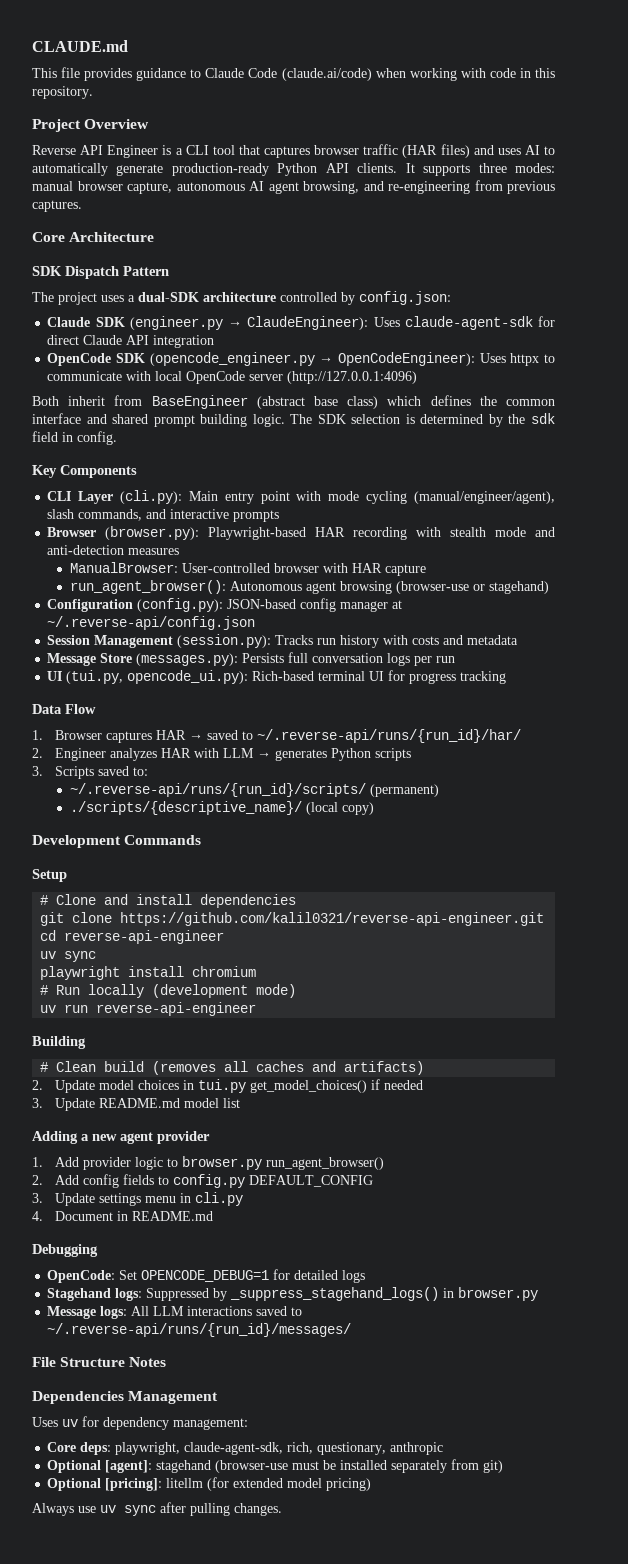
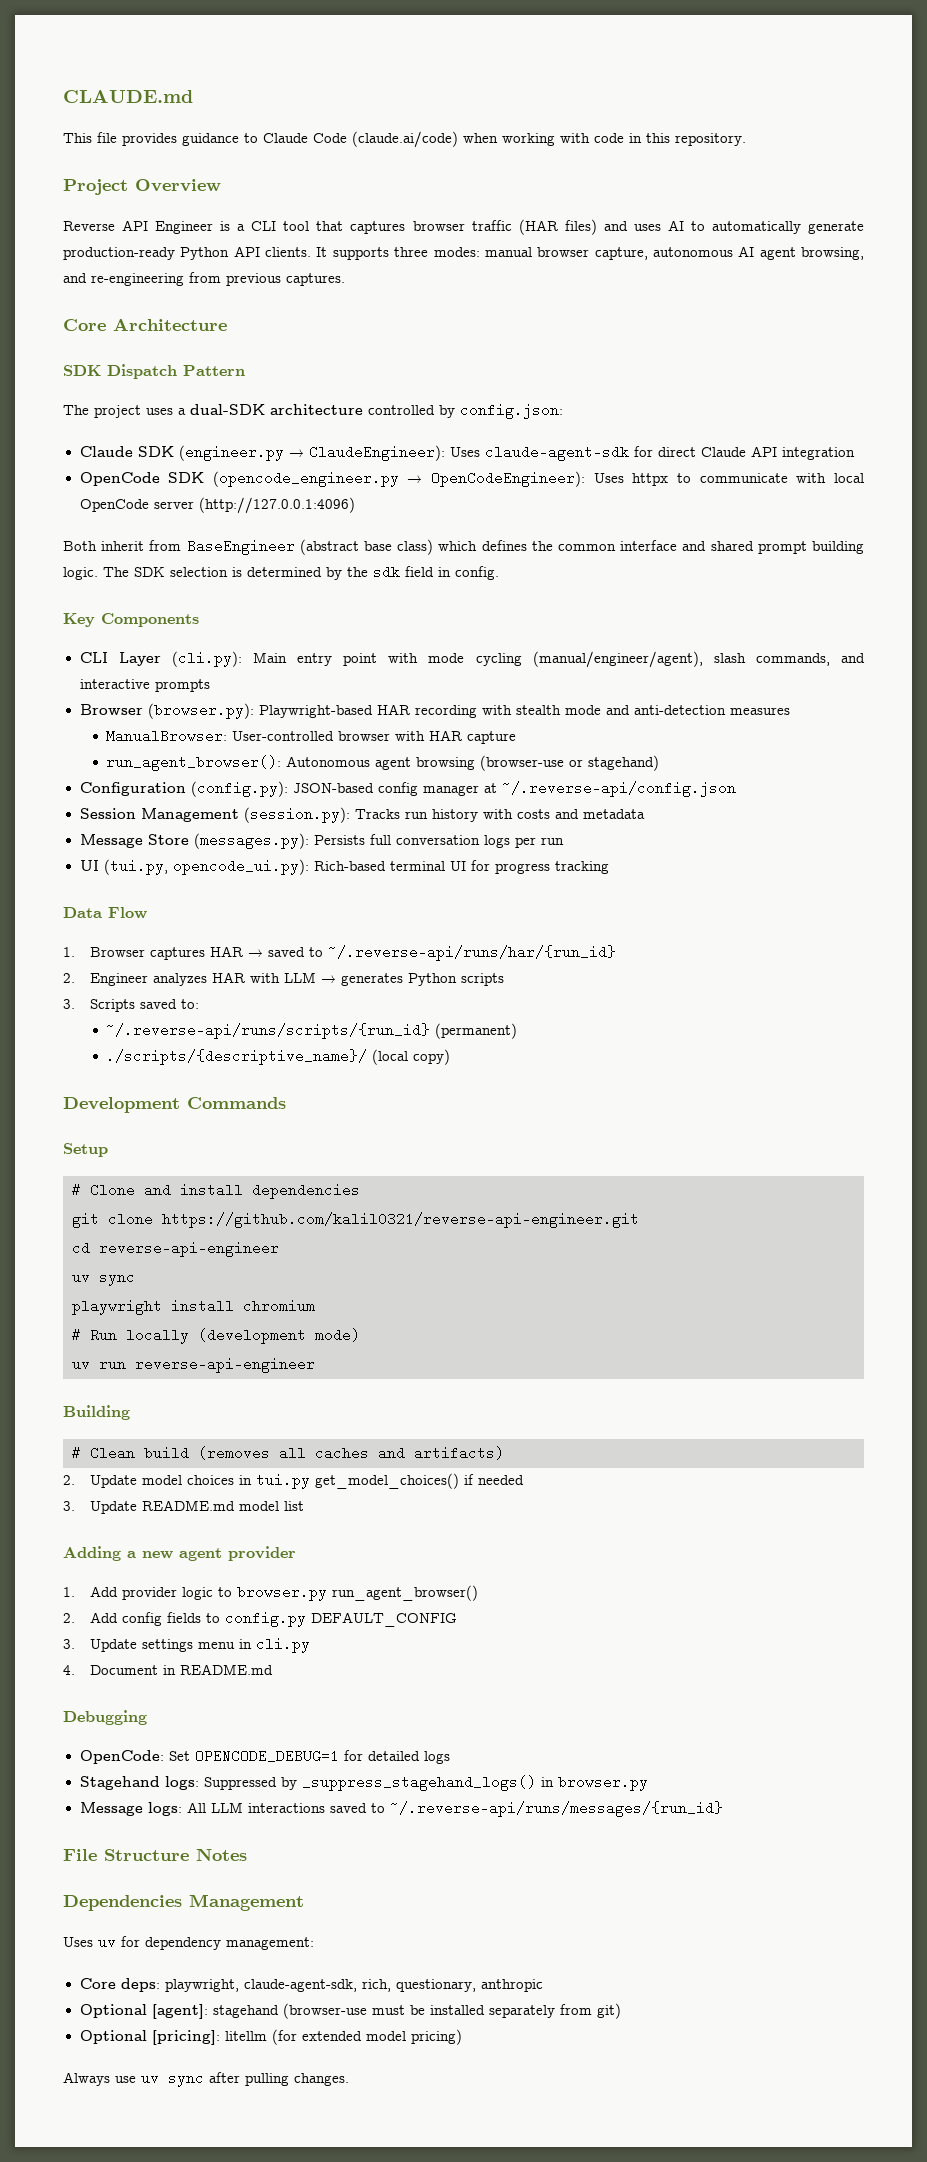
- 1. Browser captures HAR → saved to ~/.reverse-api/runs/{run_id}/har/
+ 1. Browser captures HAR → saved to ~/.reverse-api/runs/har/{run_id}
- ~/.reverse-api/runs/{run_id}/scripts/ (permanent)
+ ~/.reverse-api/runs/scripts/{run_id} (permanent)
- Message logs: All LLM interactions saved to ~/.reverse-api/runs/{run_id}/messages/
+ Message logs: All LLM interactions saved to ~/.reverse-api/runs/messages/{run_id}

